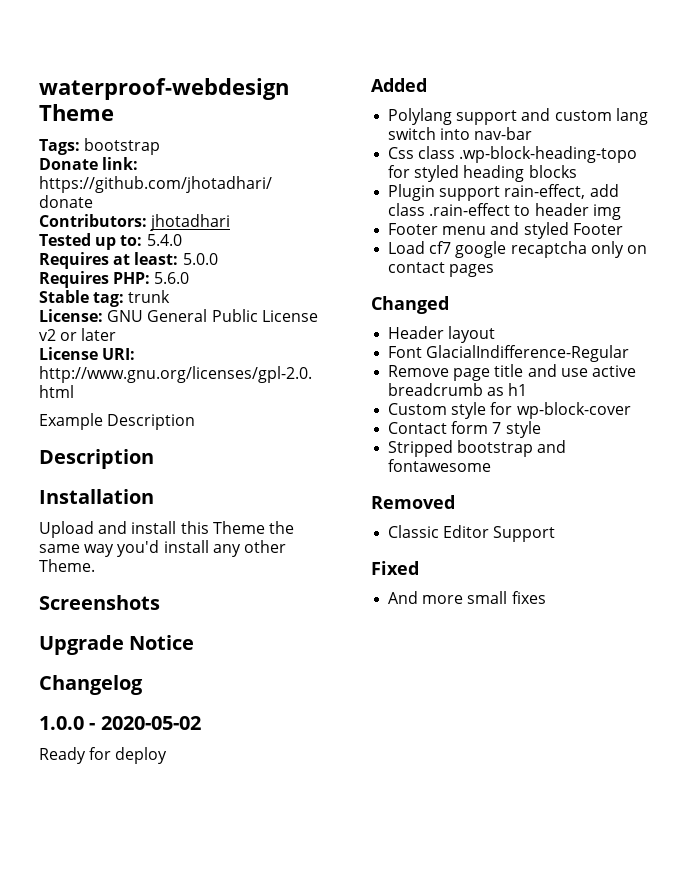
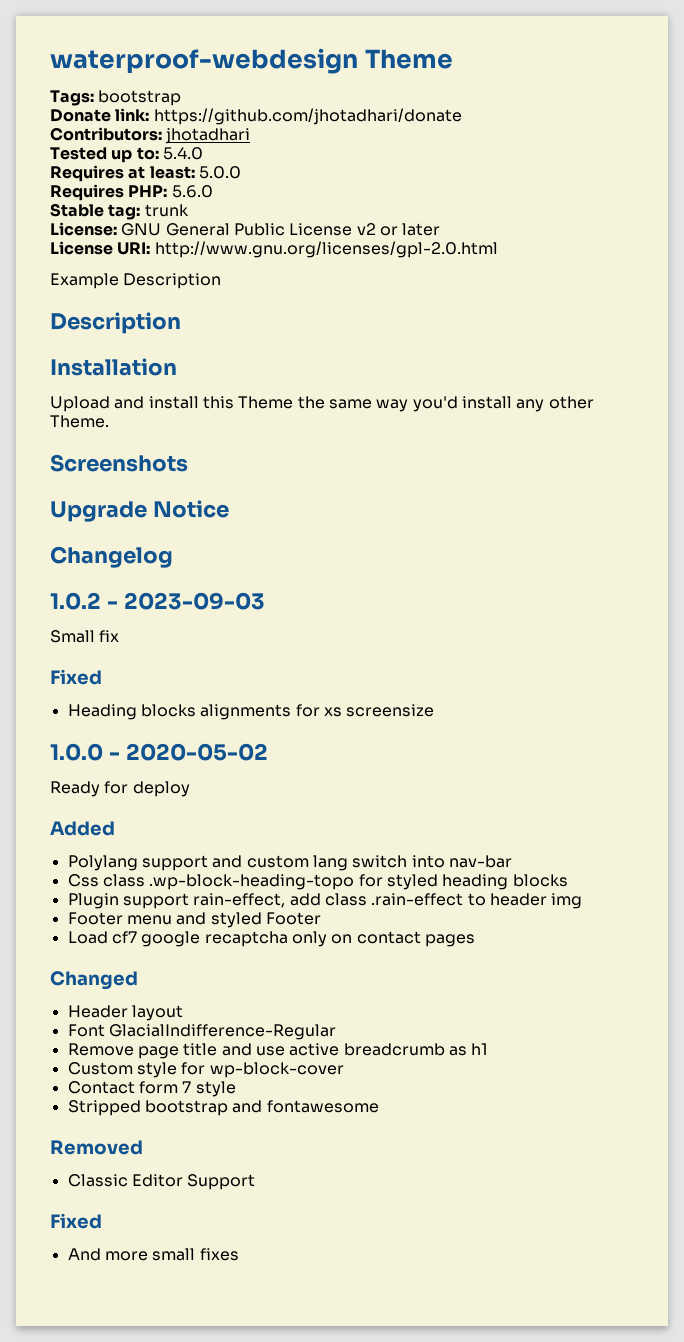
+ 1.0.2 - 2023-09-03
+ Small fix
+ Fixed
+ Heading blocks alignments for xs screensize

